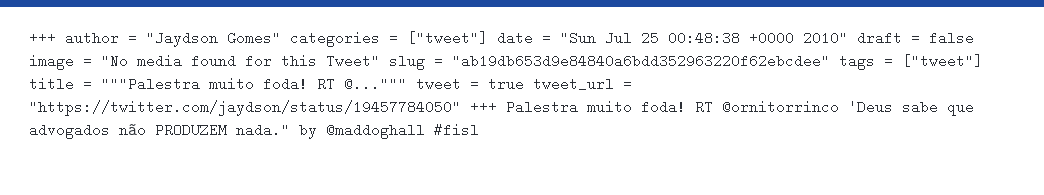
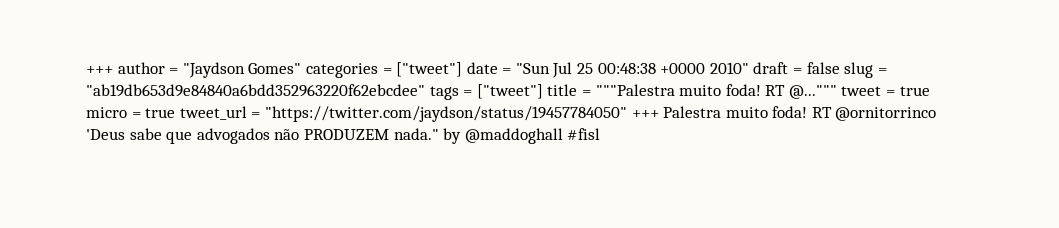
- +++ author = "Jaydson Gomes" categories = ["tweet"] date = "Sun Jul 25 00:48:38 +0000 2010" draft = false image = "No media found for this Tweet" slug = "ab19db653d9e84840a6bdd352963220f62ebcdee" tags = ["tweet"] title = """Palestra muito foda!
+ +++ author = "Jaydson Gomes" categories = ["tweet"] date = "Sun Jul 25 00:48:38 +0000 2010" draft = false slug = "ab19db653d9e84840a6bdd352963220f62ebcdee" tags = ["tweet"] title = """Palestra muito foda!
- RT @...""" tweet = true tweet_url = "https://twitter.com/jaydson/status/19457784050" +++ Palestra muito foda!
+ RT @...""" tweet = true micro = true tweet_url = "https://twitter.com/jaydson/status/19457784050" +++ Palestra muito foda!

